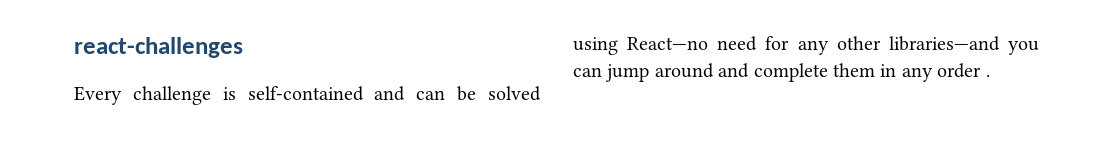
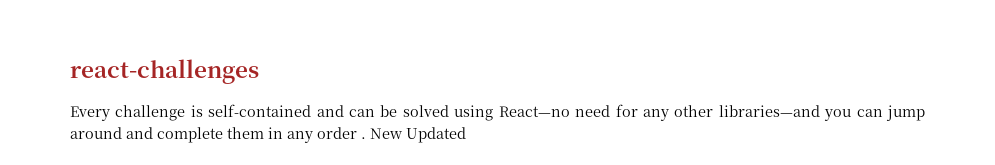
+ New Updated

